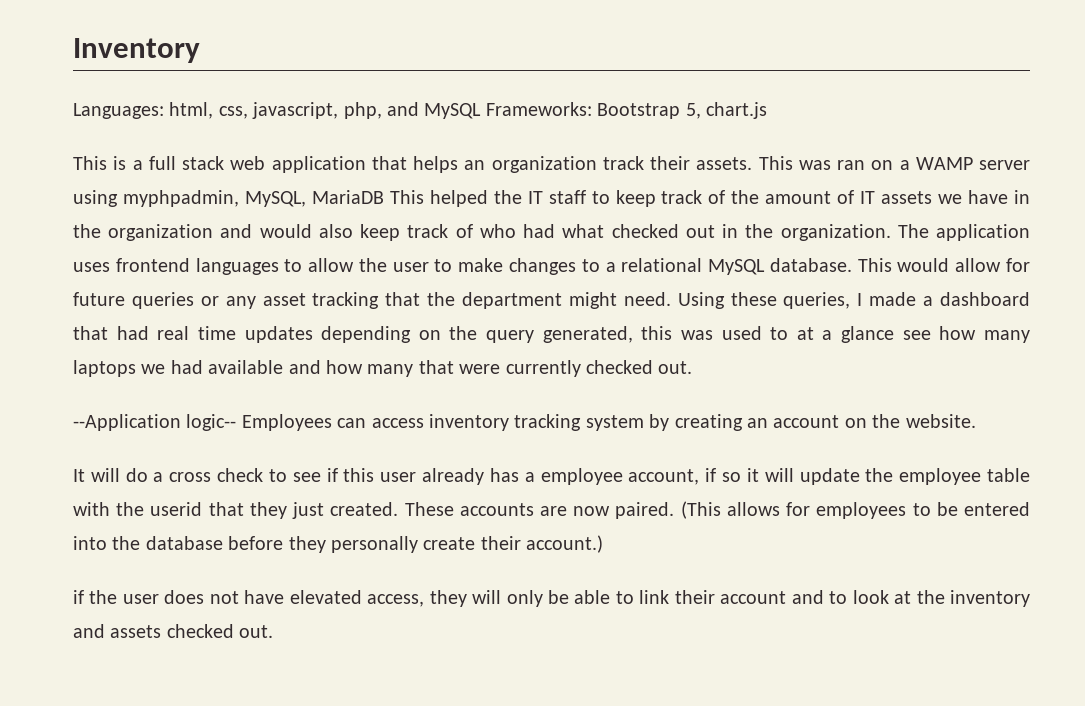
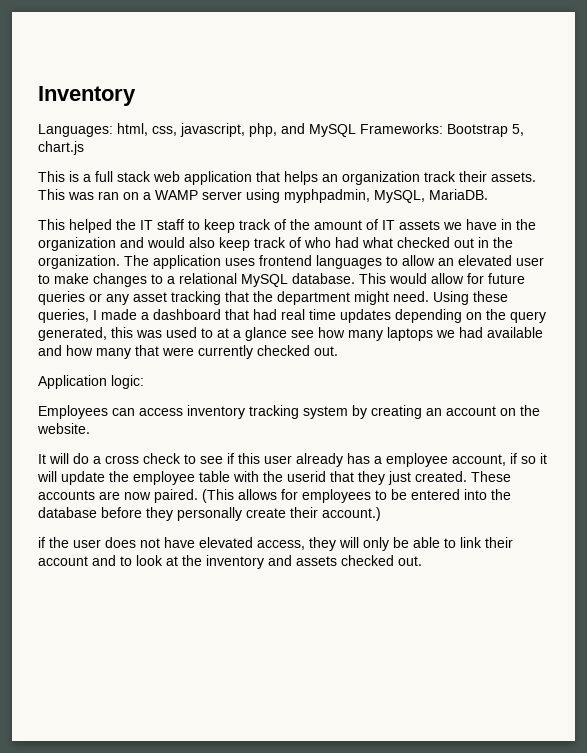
- This was ran on a WAMP server using myphpadmin, MySQL, MariaDB This helped the IT staff to keep track of the amount of IT assets we have in the organization and would also keep track of who had what checked out in the organization.
+ This was ran on a WAMP server using myphpadmin, MySQL, MariaDB.
+ This helped the IT staff to keep track of the amount of IT assets we have in the organization and would also keep track of who had what checked out in the organization.
- The application uses frontend languages to allow the user to make changes to a relational MySQL database.
+ The application uses frontend languages to allow an elevated user to make changes to a relational MySQL database.
- --Application logic-- Employees can access inventory tracking system by creating an account on the website.
+ Application logic:
+ Employees can access inventory tracking system by creating an account on the website.

